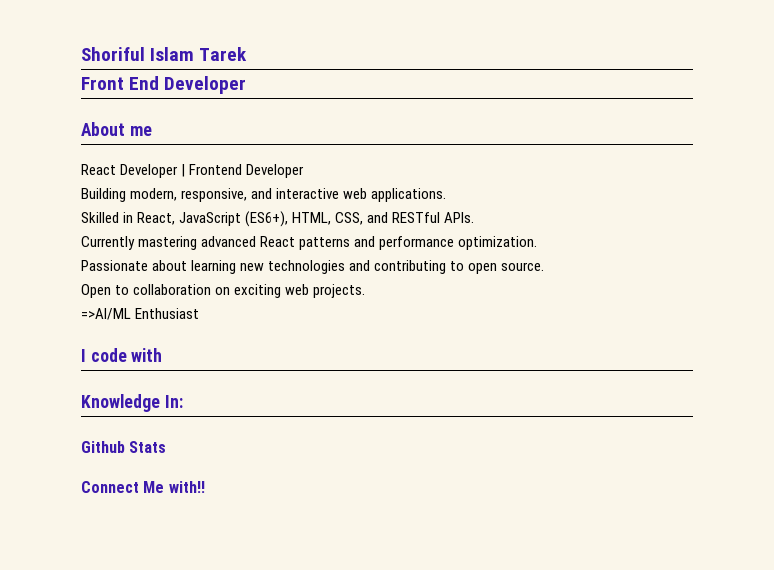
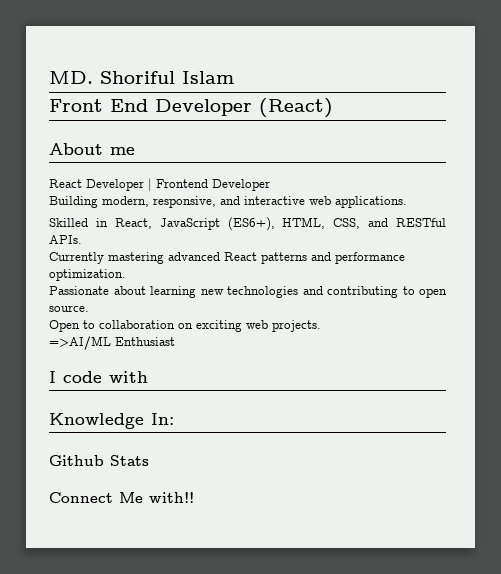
- Shoriful Islam Tarek
+ MD. Shoriful Islam
- Front End Developer
+ Front End Developer (React)

